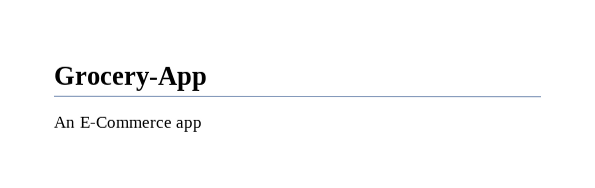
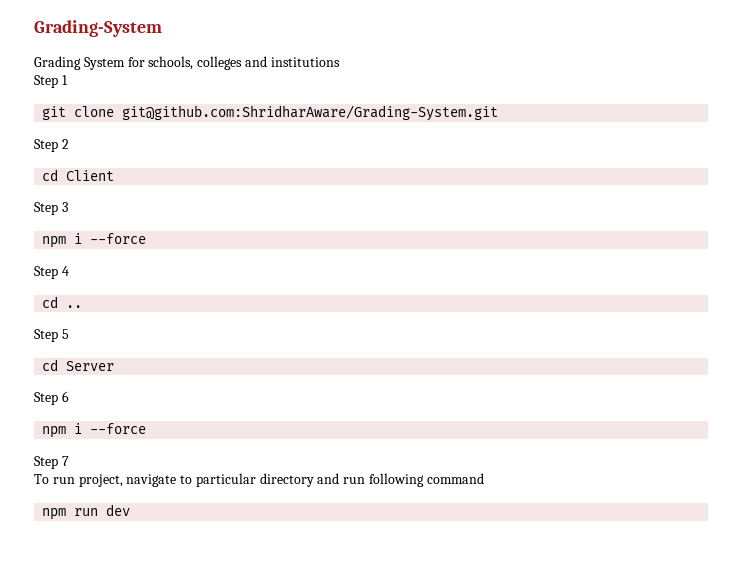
- Grocery-App
- An E-Commerce app
+ Grading-System
+ Grading System for schools, colleges and institutions
+ Step 1
+ git clone git@github.com:ShridharAware/Grading-System.git
+ Step 2
+ cd Client
+ Step 3
+ npm i --force
+ Step 4
+ cd ..
+ Step 5
+ cd Server
+ Step 6
+ npm i --force
+ Step 7
+ To run project, navigate to particular directory and run following command
+ npm run dev

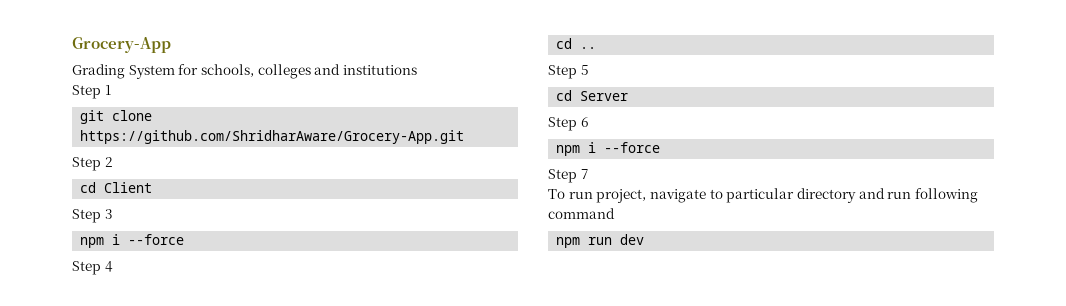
- Grading-System
+ Grocery-App
- git clone git@github.com:ShridharAware/Grading-System.git
+ git clone https://github.com/ShridharAware/Grocery-App.git

